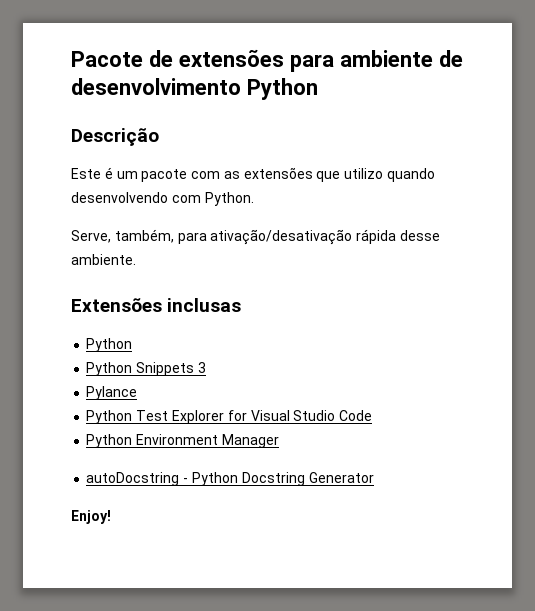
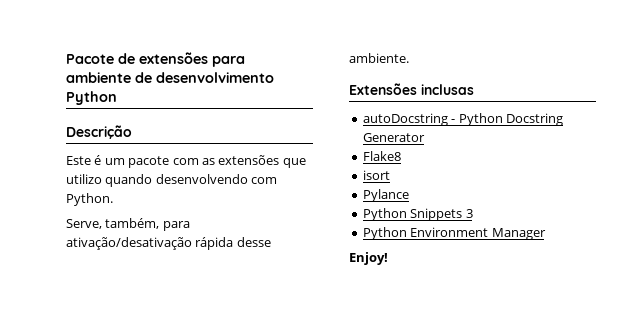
  Extensões inclusas
- Python
- Python Snippets 3
- Pylance
- Python Test Explorer for Visual Studio Code
- Python Environment Manager
+ Flake8
+ isort
+ Pylance
+ Python Snippets 3
+ Python Environment Manager

